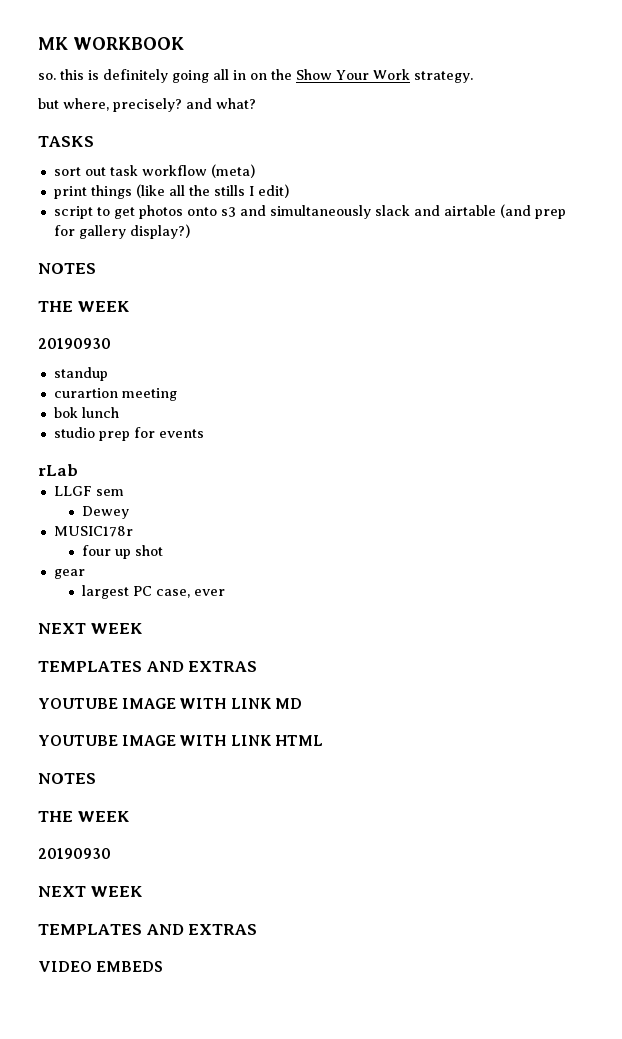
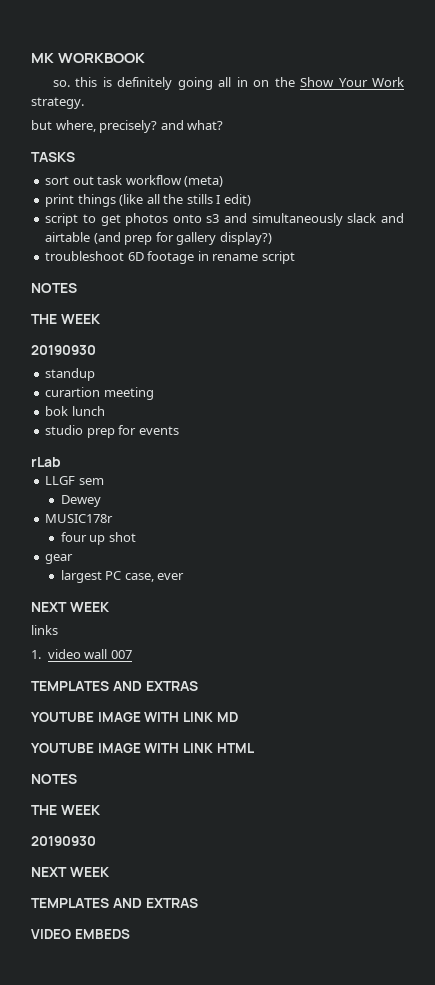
+ troubleshoot 6D footage in rename script
+ links
+ 1. video wall 007

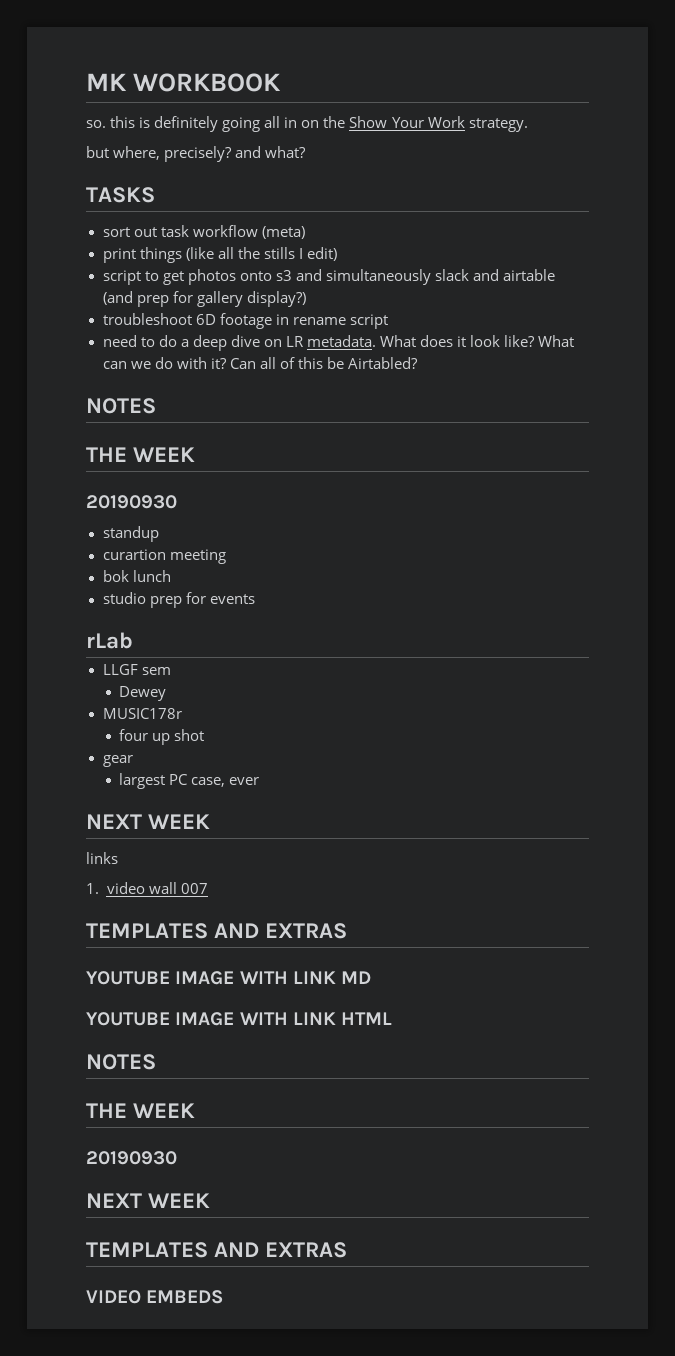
+ need to do a deep dive on LR metadata. What does it look like? What can we do with it? Can all of this be Airtabled?

